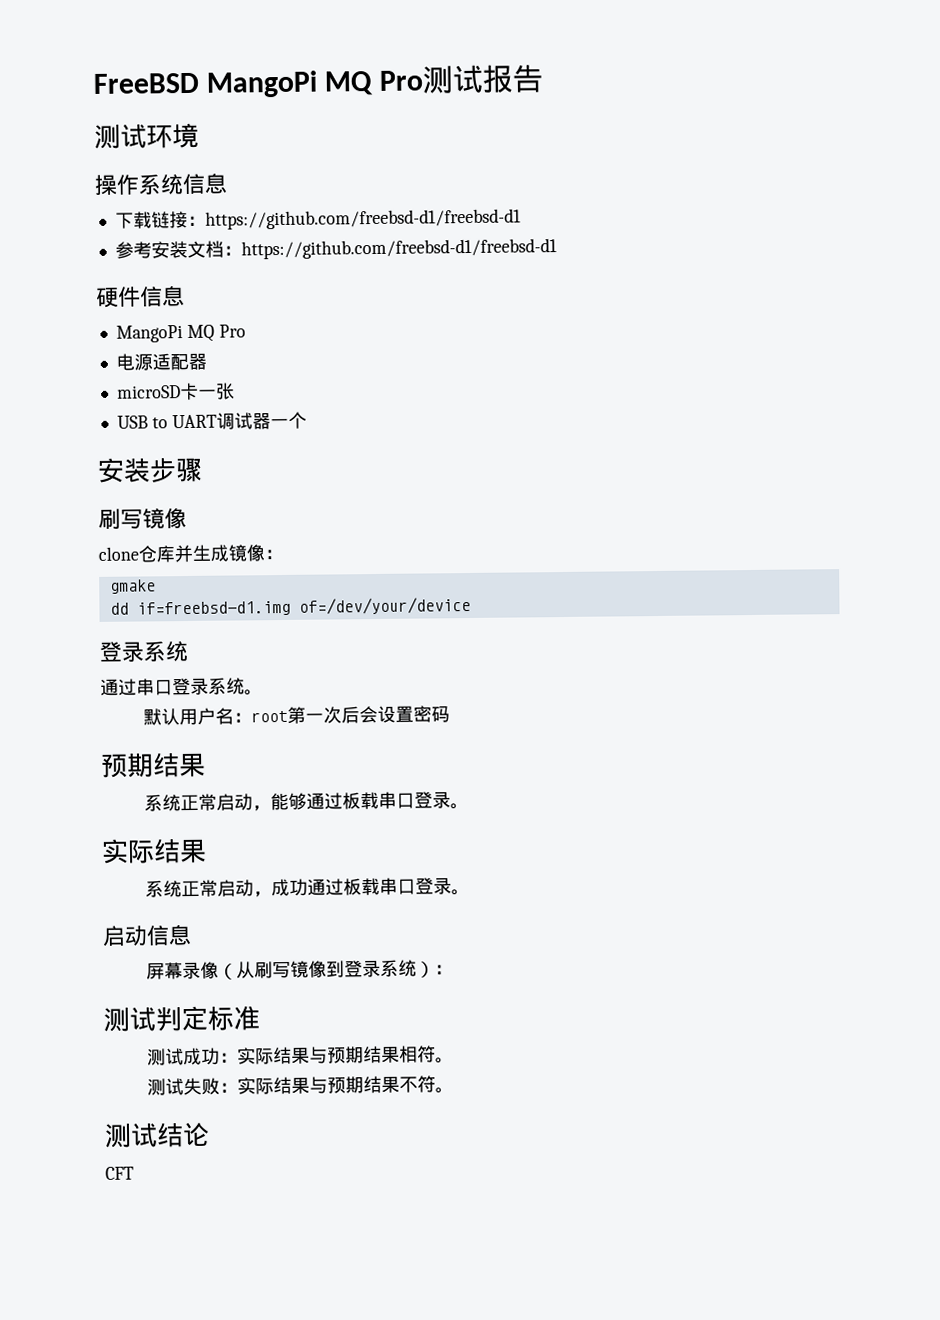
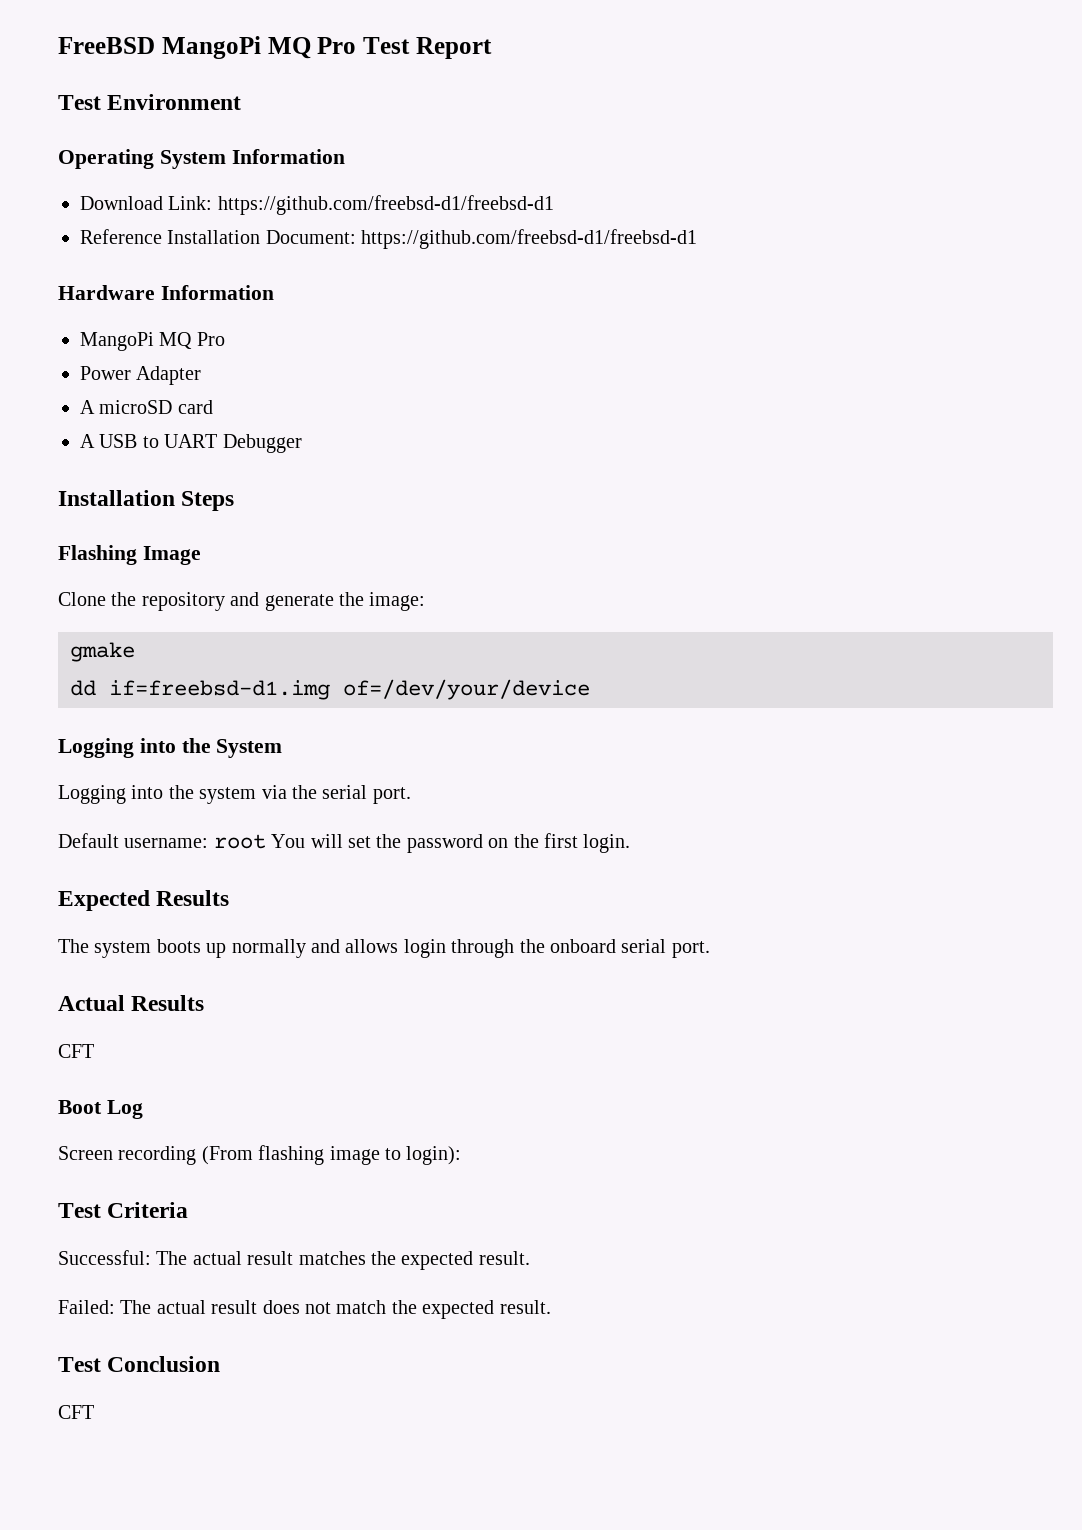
- FreeBSD MangoPi MQ Pro测试报告
- 测试环境
- 操作系统信息
- 下载链接：https://github.com/freebsd-d1/freebsd-d1
- 参考安装文档：https://github.com/freebsd-d1/freebsd-d1
- 硬件信息
+ FreeBSD MangoPi MQ Pro Test Report
+ Test Environment
+ Operating System Information
+ Download Link: https://github.com/freebsd-d1/freebsd-d1
+ Reference Installation Document: https://github.com/freebsd-d1/freebsd-d1
+ Hardware Information
- 电源适配器
- microSD卡一张
- USB to UART调试器一个
- 安装步骤
- 刷写镜像
- clone仓库并生成镜像：
+ Power Adapter
+ A microSD card
+ A USB to UART Debugger
+ Installation Steps
+ Flashing Image
+ Clone the repository and generate the image:
  gmake
  dd if=freebsd-d1.img of=/dev/your/device
- 登录系统
- 通过串口登录系统。
- 默认用户名：root第一次后会设置密码
- 预期结果
- 系统正常启动，能够通过板载串口登录。
- 实际结果
- 系统正常启动，成功通过板载串口登录。
- 启动信息
- 屏幕录像（从刷写镜像到登录系统）：
- 测试判定标准
- 测试成功：实际结果与预期结果相符。
- 测试失败：实际结果与预期结果不符。
- 测试结论
+ Logging into the System
+ Logging into the system via the serial port.
+ Default username: root You will set the password on the first login.
+ Expected Results
+ The system boots up normally and allows login through the onboard serial port.
+ Actual Results
+ CFT
+ Boot Log
+ Screen recording (From flashing image to login):
+ Test Criteria
+ Successful: The actual result matches the expected result.
+ Failed: The actual result does not match the expected result.
+ Test Conclusion

